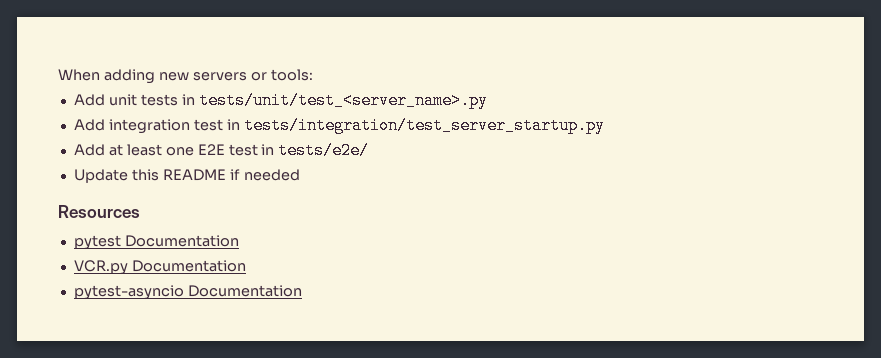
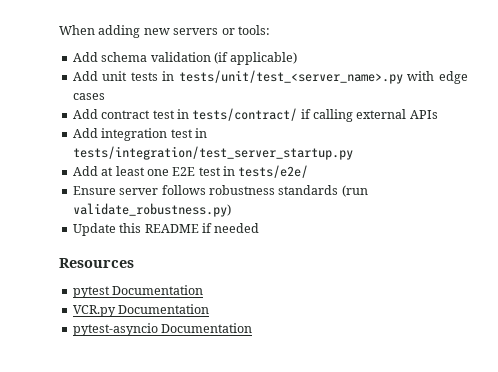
+ Add schema validation (if applicable)
- Add unit tests in tests/unit/test_<server_name>.py
+ Add unit tests in tests/unit/test_<server_name>.py with edge cases
+ Add contract test in tests/contract/ if calling external APIs
+ Ensure server follows robustness standards (run validate_robustness.py)

